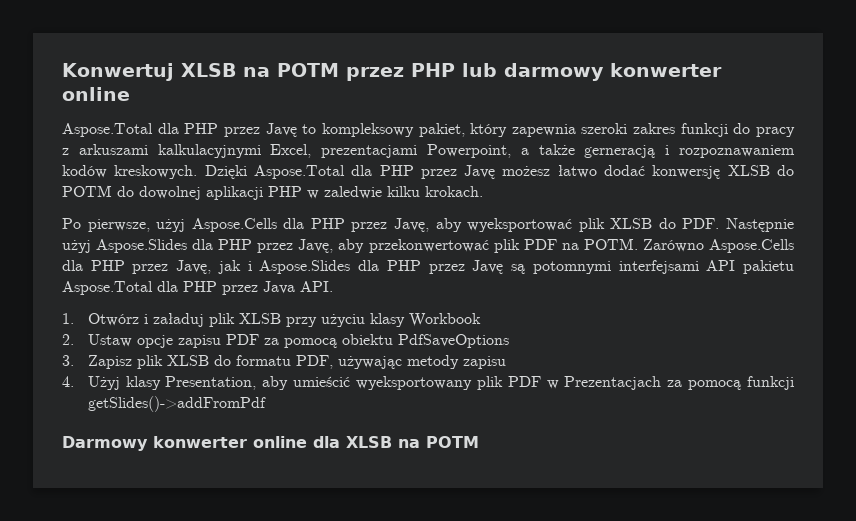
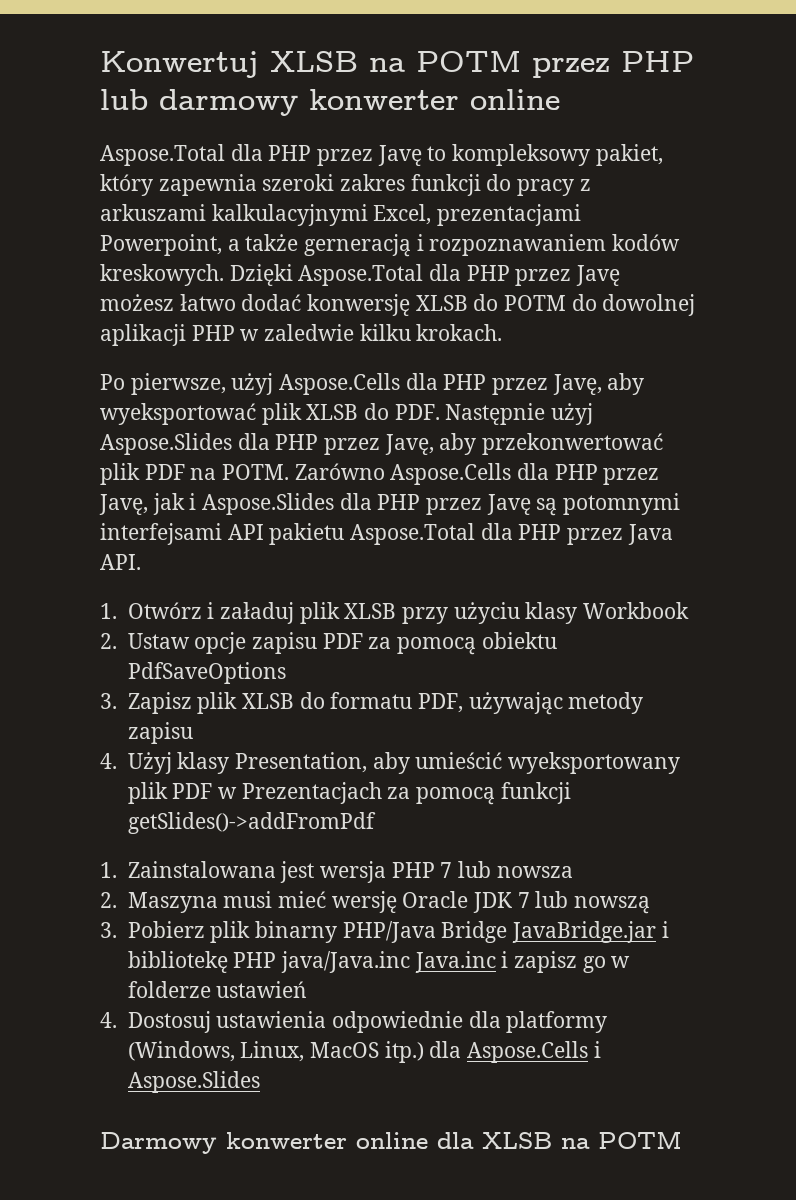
+ 1. Zainstalowana jest wersja PHP 7 lub nowsza
+ 2. Maszyna musi mieć wersję Oracle JDK 7 lub nowszą
+ 3. Pobierz plik binarny PHP/Java Bridge JavaBridge.jar i bibliotekę PHP java/Java.inc Java.inc i zapisz go w folderze ustawień
+ 4. Dostosuj ustawienia odpowiednie dla platformy (Windows, Linux, MacOS itp.) dla Aspose.Cells i Aspose.Slides

